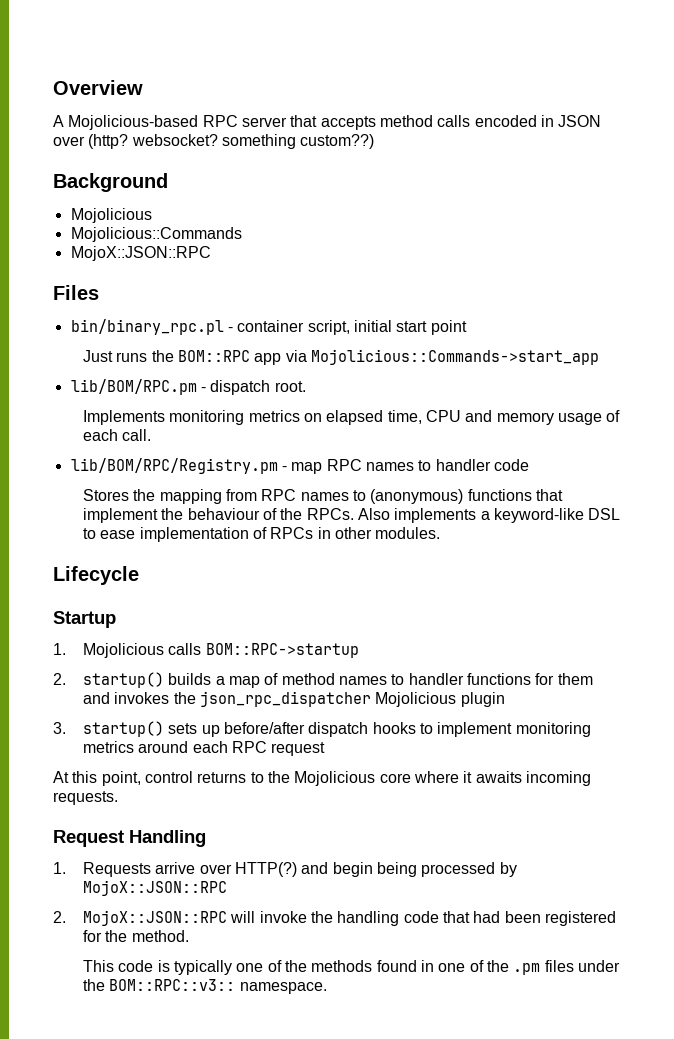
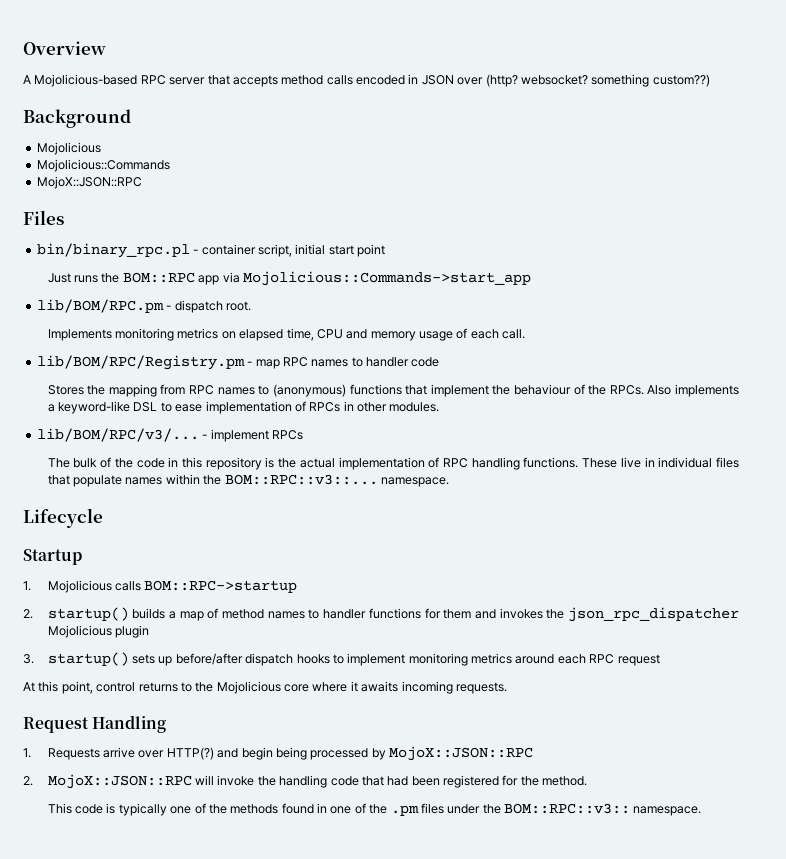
+ lib/BOM/RPC/v3/... - implement RPCs
+ The bulk of the code in this repository is the actual implementation of RPC handling functions. These live in individual files that populate names within the BOM::RPC::v3::... namespace.

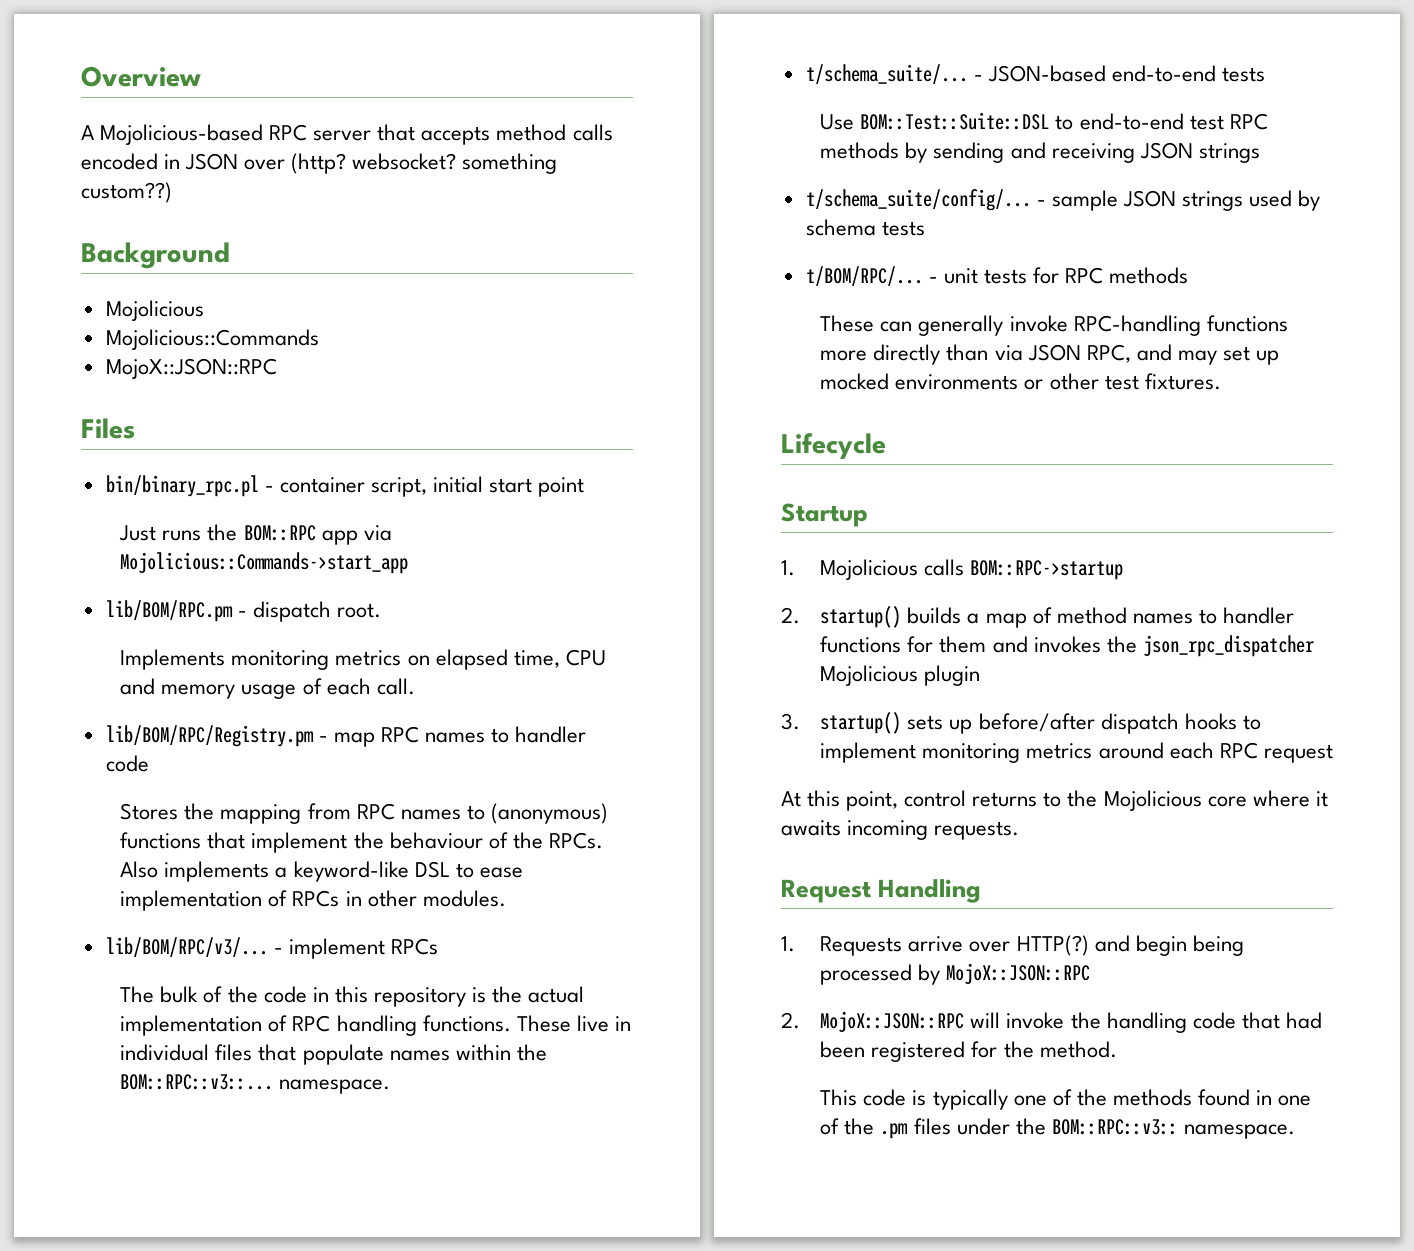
+ t/schema_suite/... - JSON-based end-to-end tests
+ Use BOM::Test::Suite::DSL to end-to-end test RPC methods by sending and receiving JSON strings
+ t/schema_suite/config/... - sample JSON strings used by schema tests
+ t/BOM/RPC/... - unit tests for RPC methods
+ These can generally invoke RPC-handling functions more directly than via JSON RPC, and may set up mocked environments or other test fixtures.

